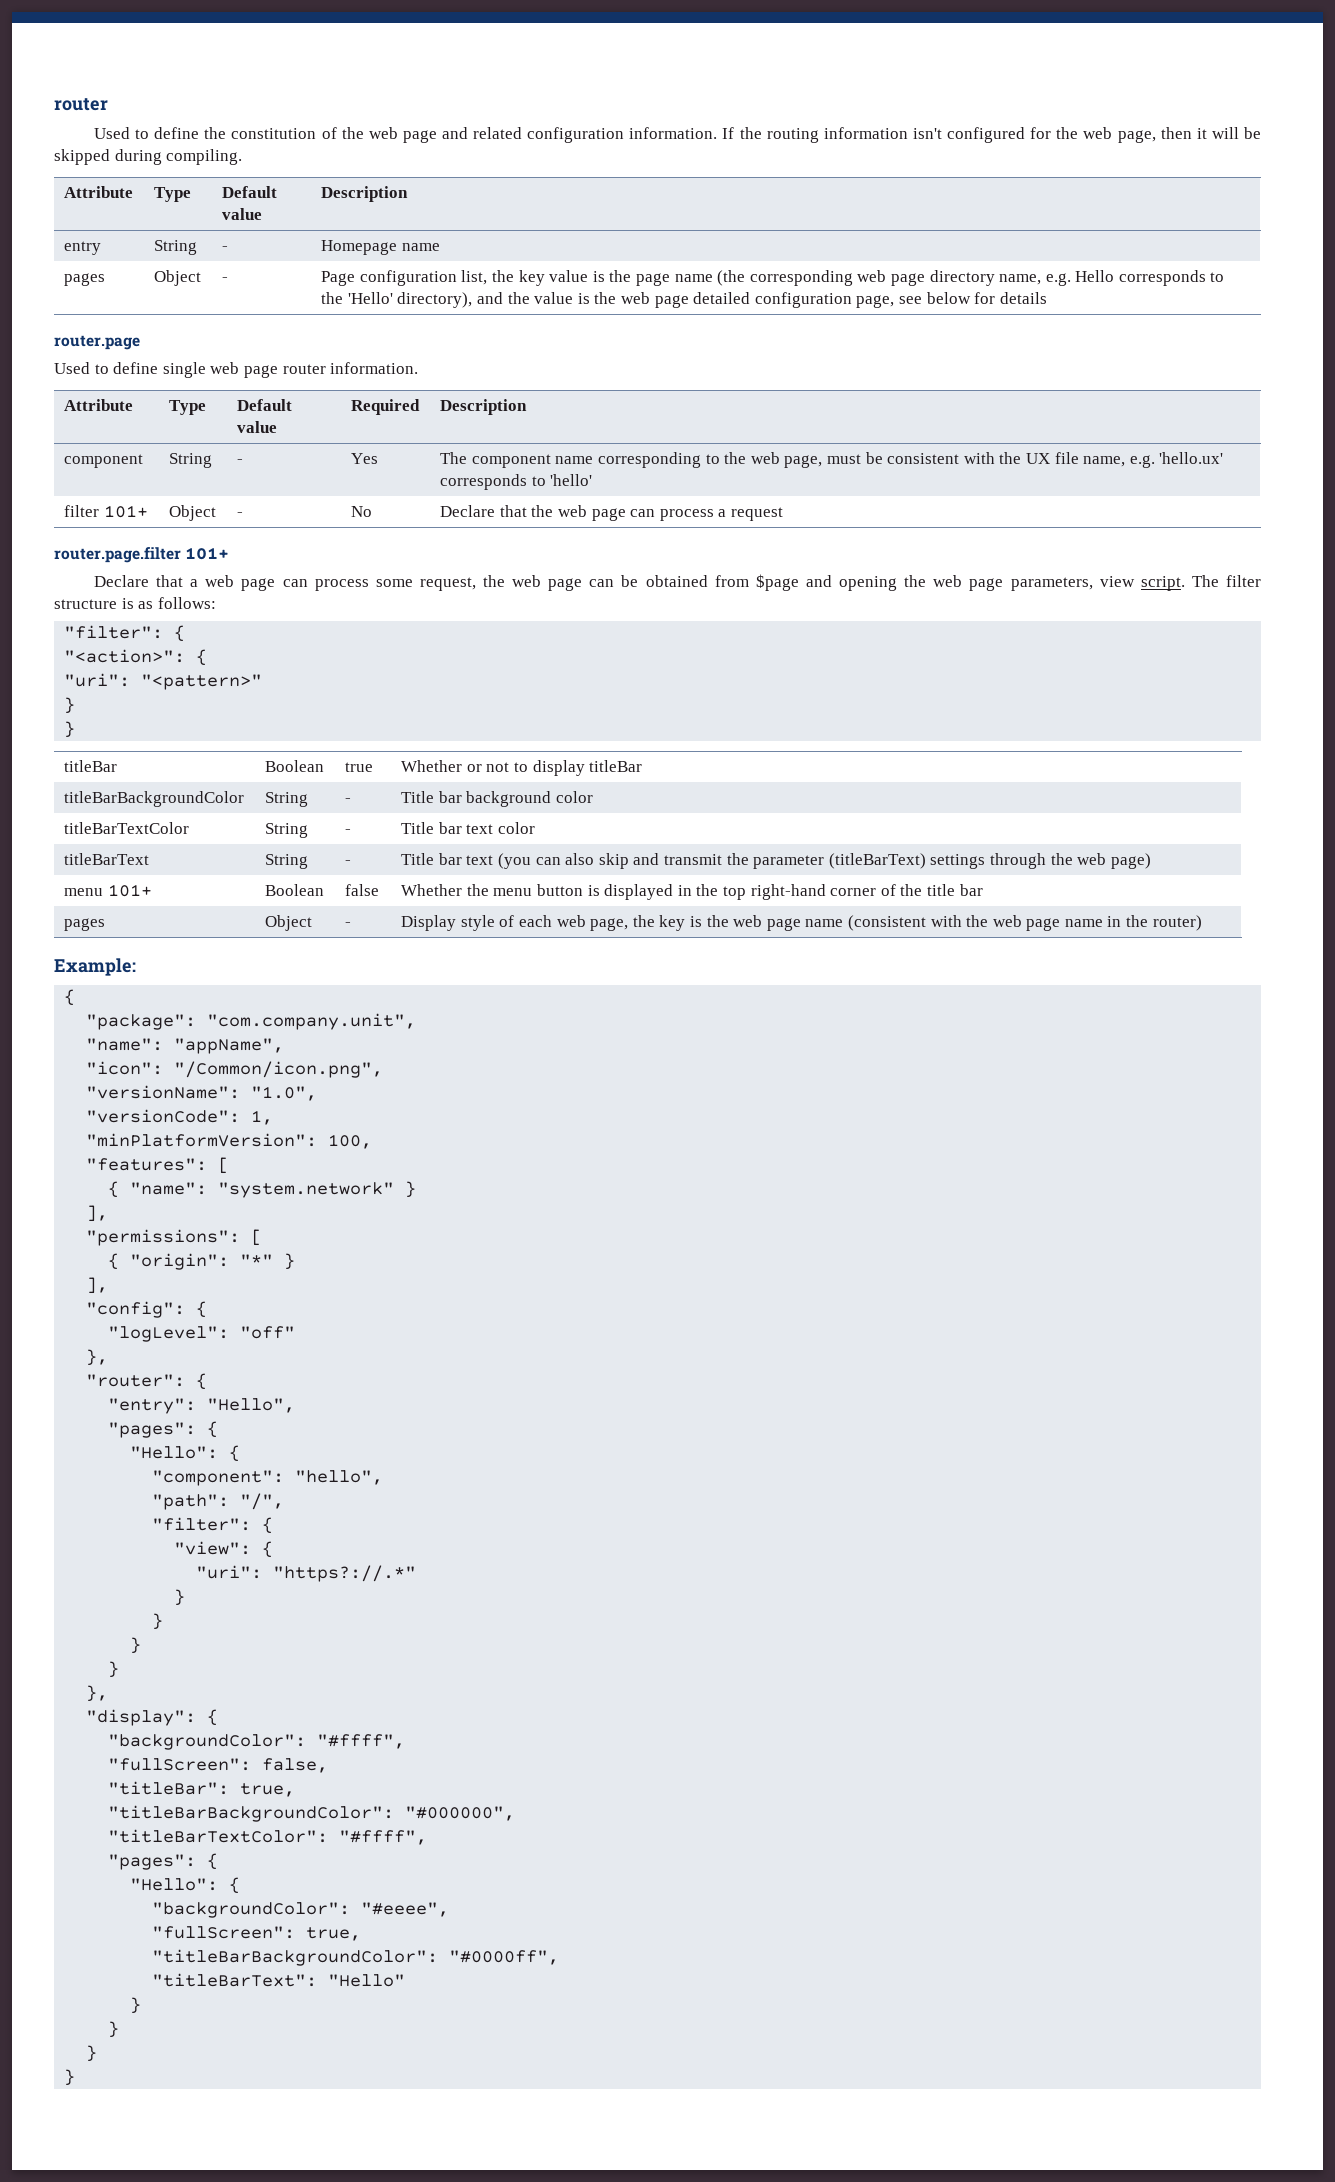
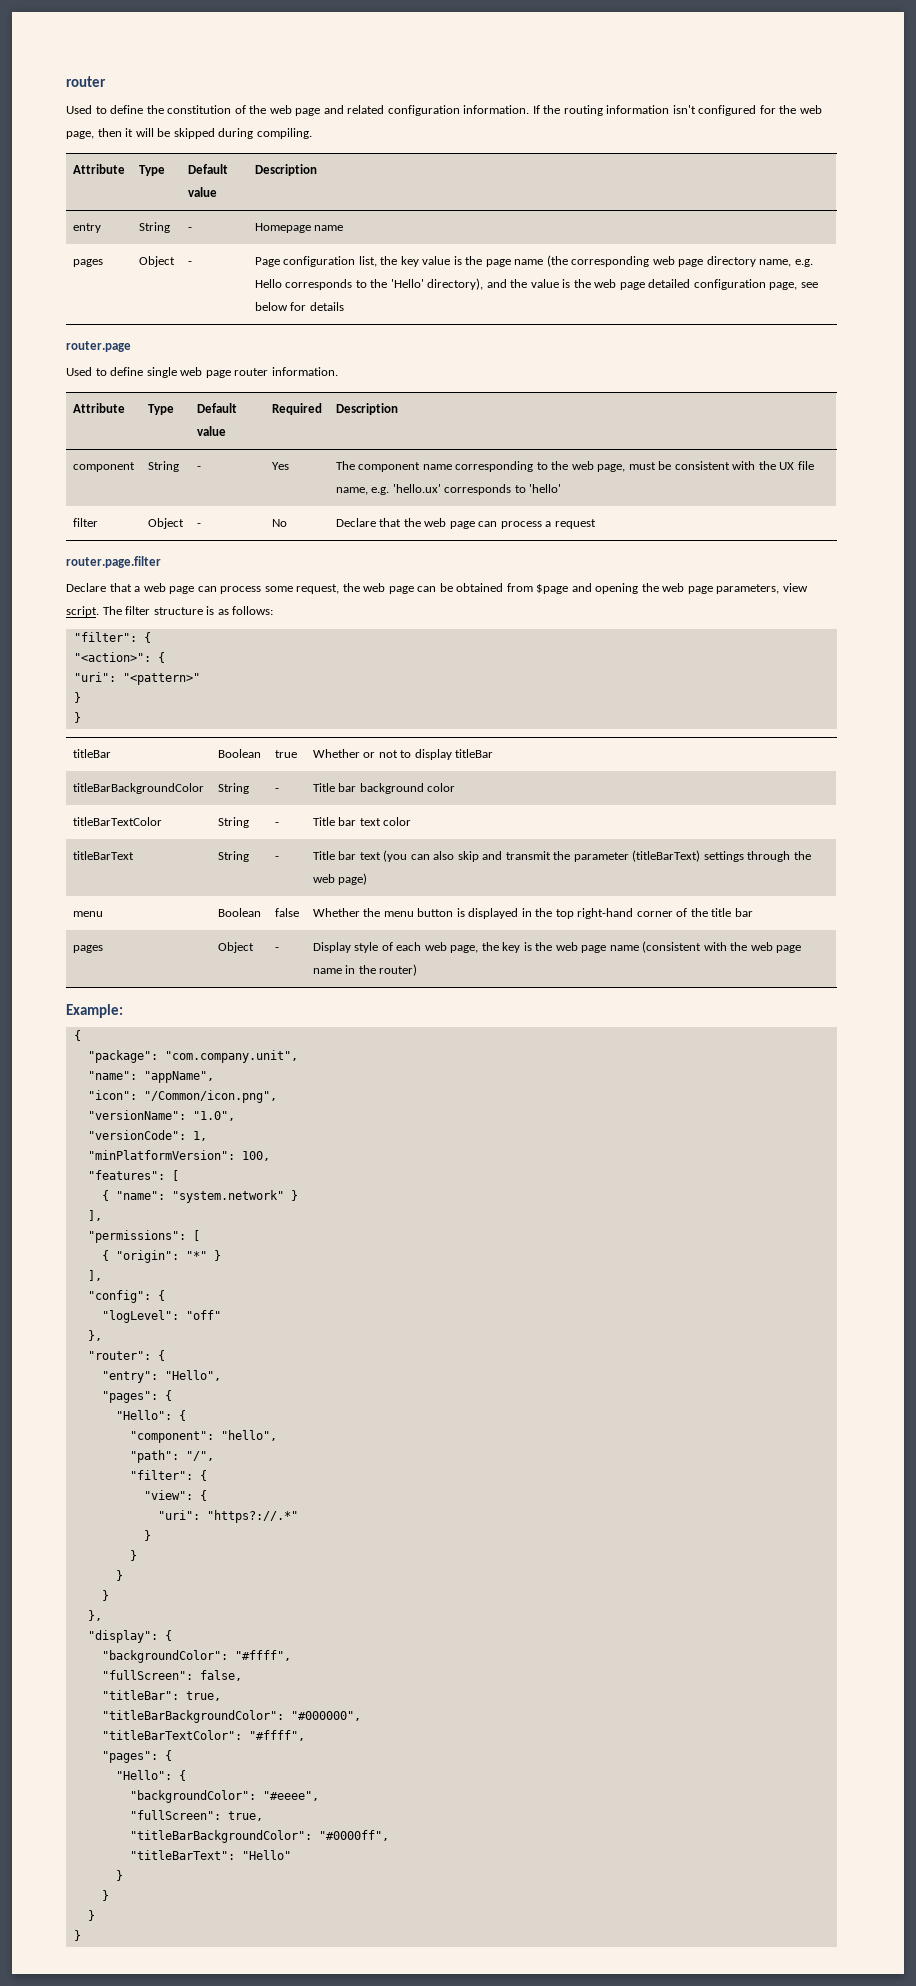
- filter 101+ | Object | - | No | Declare that the web page can process a request
+ filter | Object | - | No | Declare that the web page can process a request
- router.page.filter 101+
+ router.page.filter
- menu 101+ | Boolean | false | Whether the menu button is displayed in the top right-hand corner of the title bar
+ menu | Boolean | false | Whether the menu button is displayed in the top right-hand corner of the title bar

